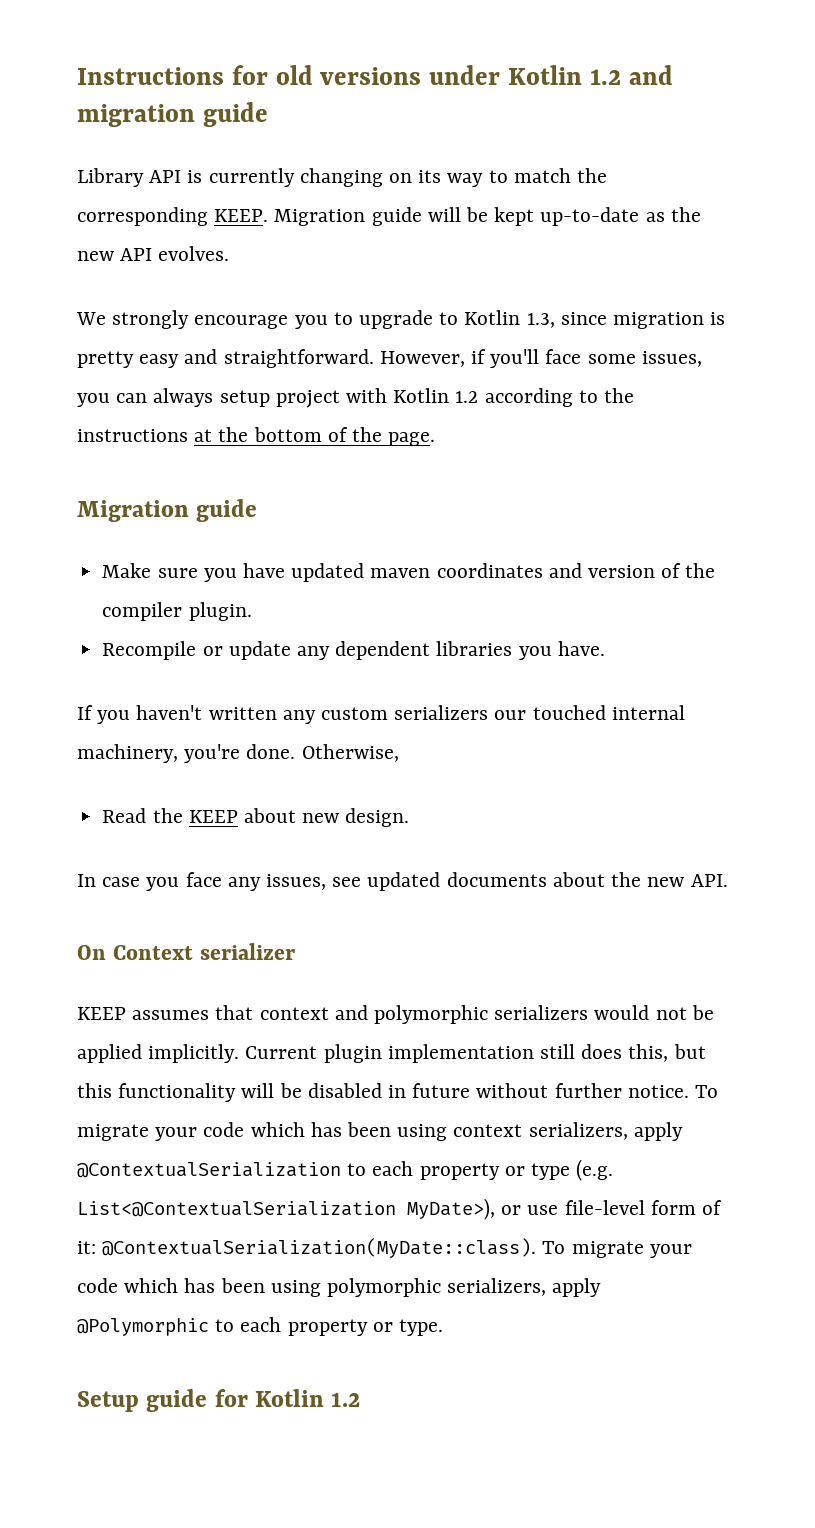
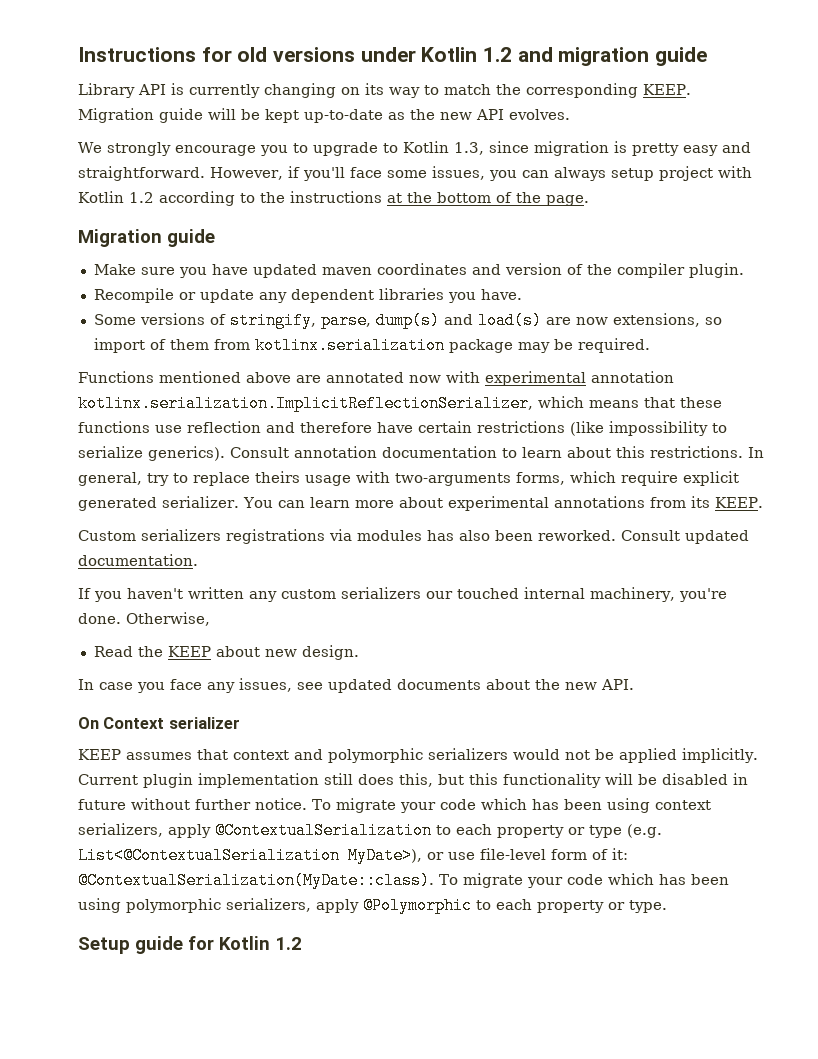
+ Some versions of stringify, parse, dump(s) and load(s) are now extensions, so import of them from kotlinx.serialization package may be required.
+ Functions mentioned above are annotated now with experimental annotation kotlinx.serialization.ImplicitReflectionSerializer, which means that these functions use reflection and therefore have certain restrictions (like impossibility to serialize generics). Consult annotation documentation to learn about this restrictions. In general, try to replace theirs usage with two-arguments forms, which require explicit generated serializer. You can learn more about experimental annotations from its KEEP.
+ Custom serializers registrations via modules has also been reworked. Consult updated documentation.

